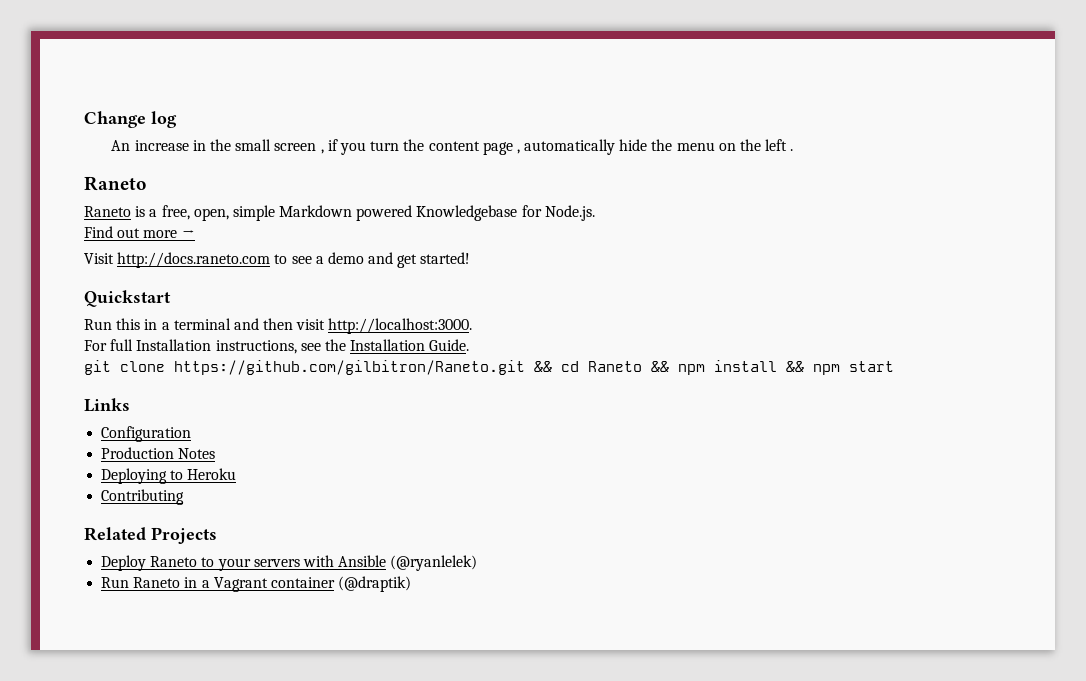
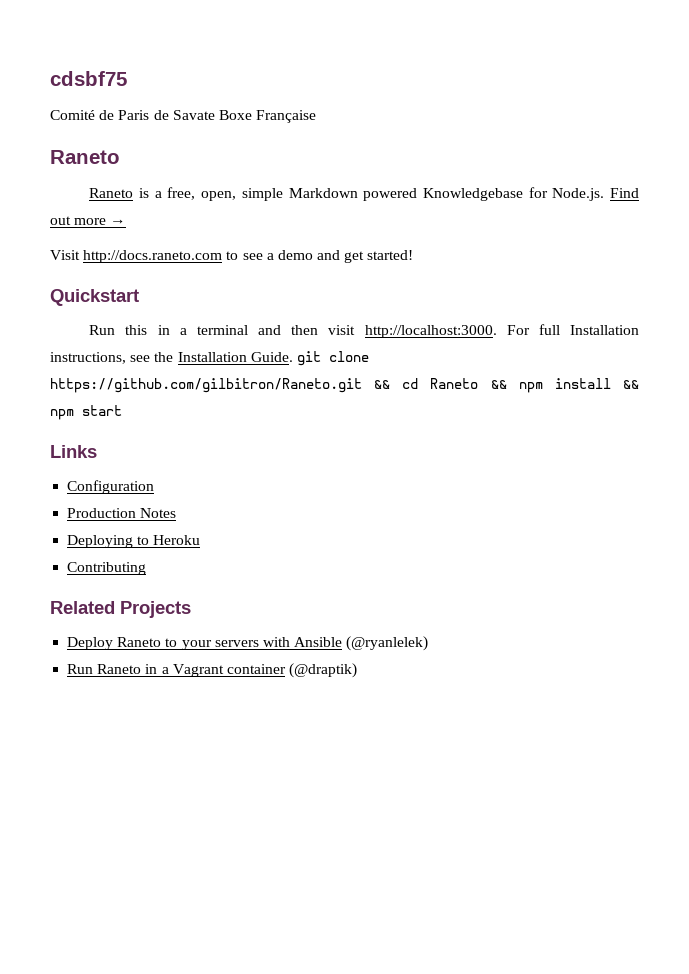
- Change log
- An increase in the small screen , if you turn the content page , automatically hide the menu on the left .
+ cdsbf75
+ Comité de Paris de Savate Boxe Française
- Raneto is a free, open, simple Markdown powered Knowledgebase for Node.js.
- Find out more →
+ Raneto is a free, open, simple Markdown powered Knowledgebase for Node.js. Find out more →
- Run this in a terminal and then visit http://localhost:3000.
- For full Installation instructions, see the Installation Guide.
- git clone https://github.com/gilbitron/Raneto.git && cd Raneto && npm install && npm start
+ Run this in a terminal and then visit http://localhost:3000. For full Installation instructions, see the Installation Guide. git clone https://github.com/gilbitron/Raneto.git && cd Raneto && npm install && npm start

